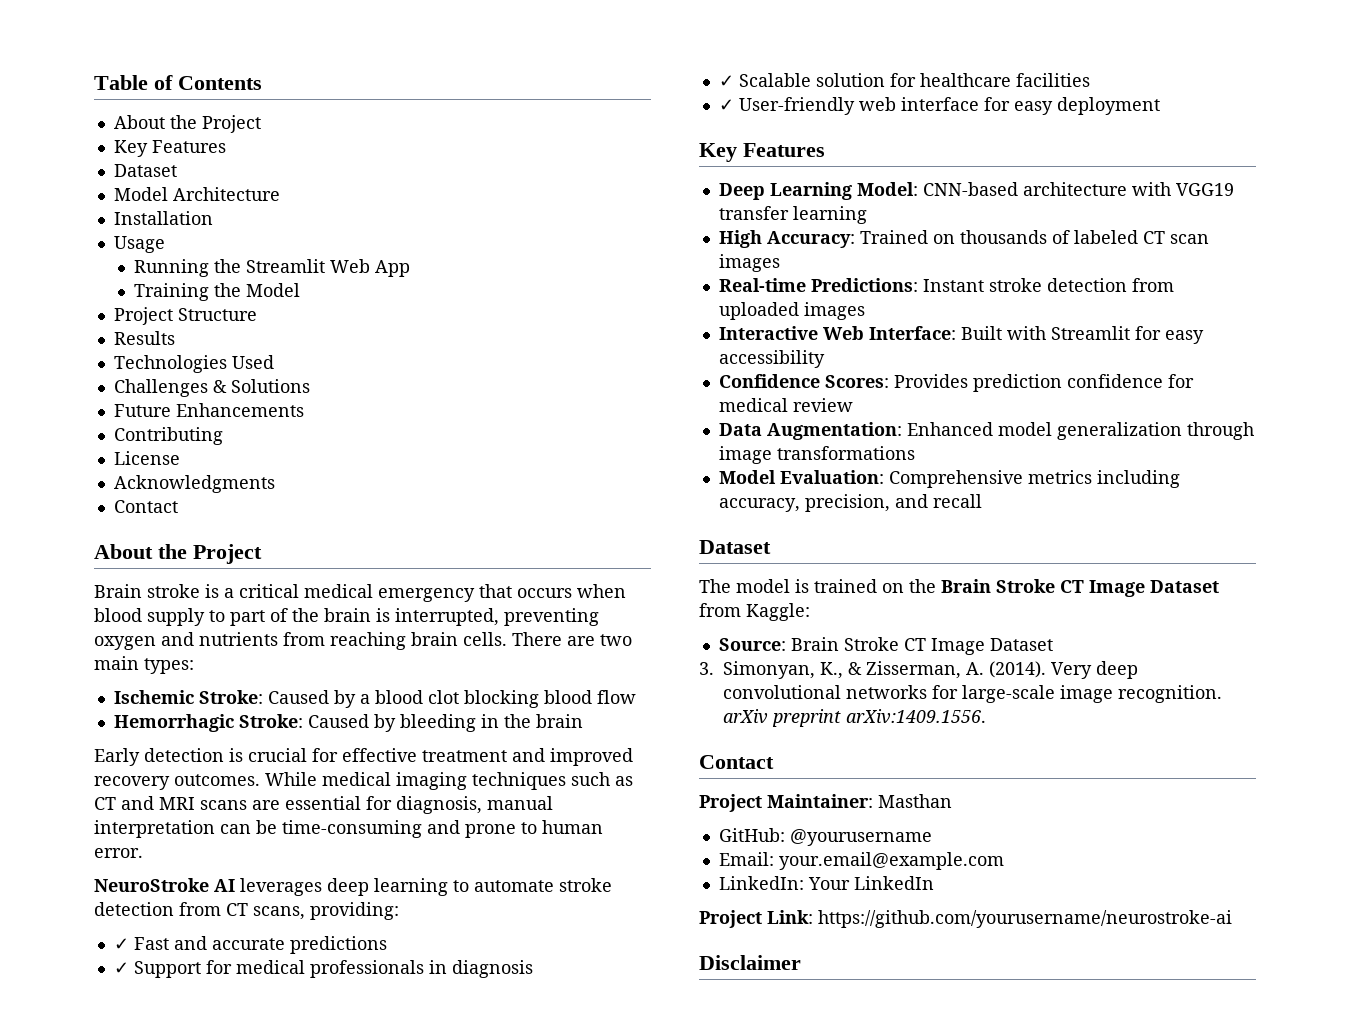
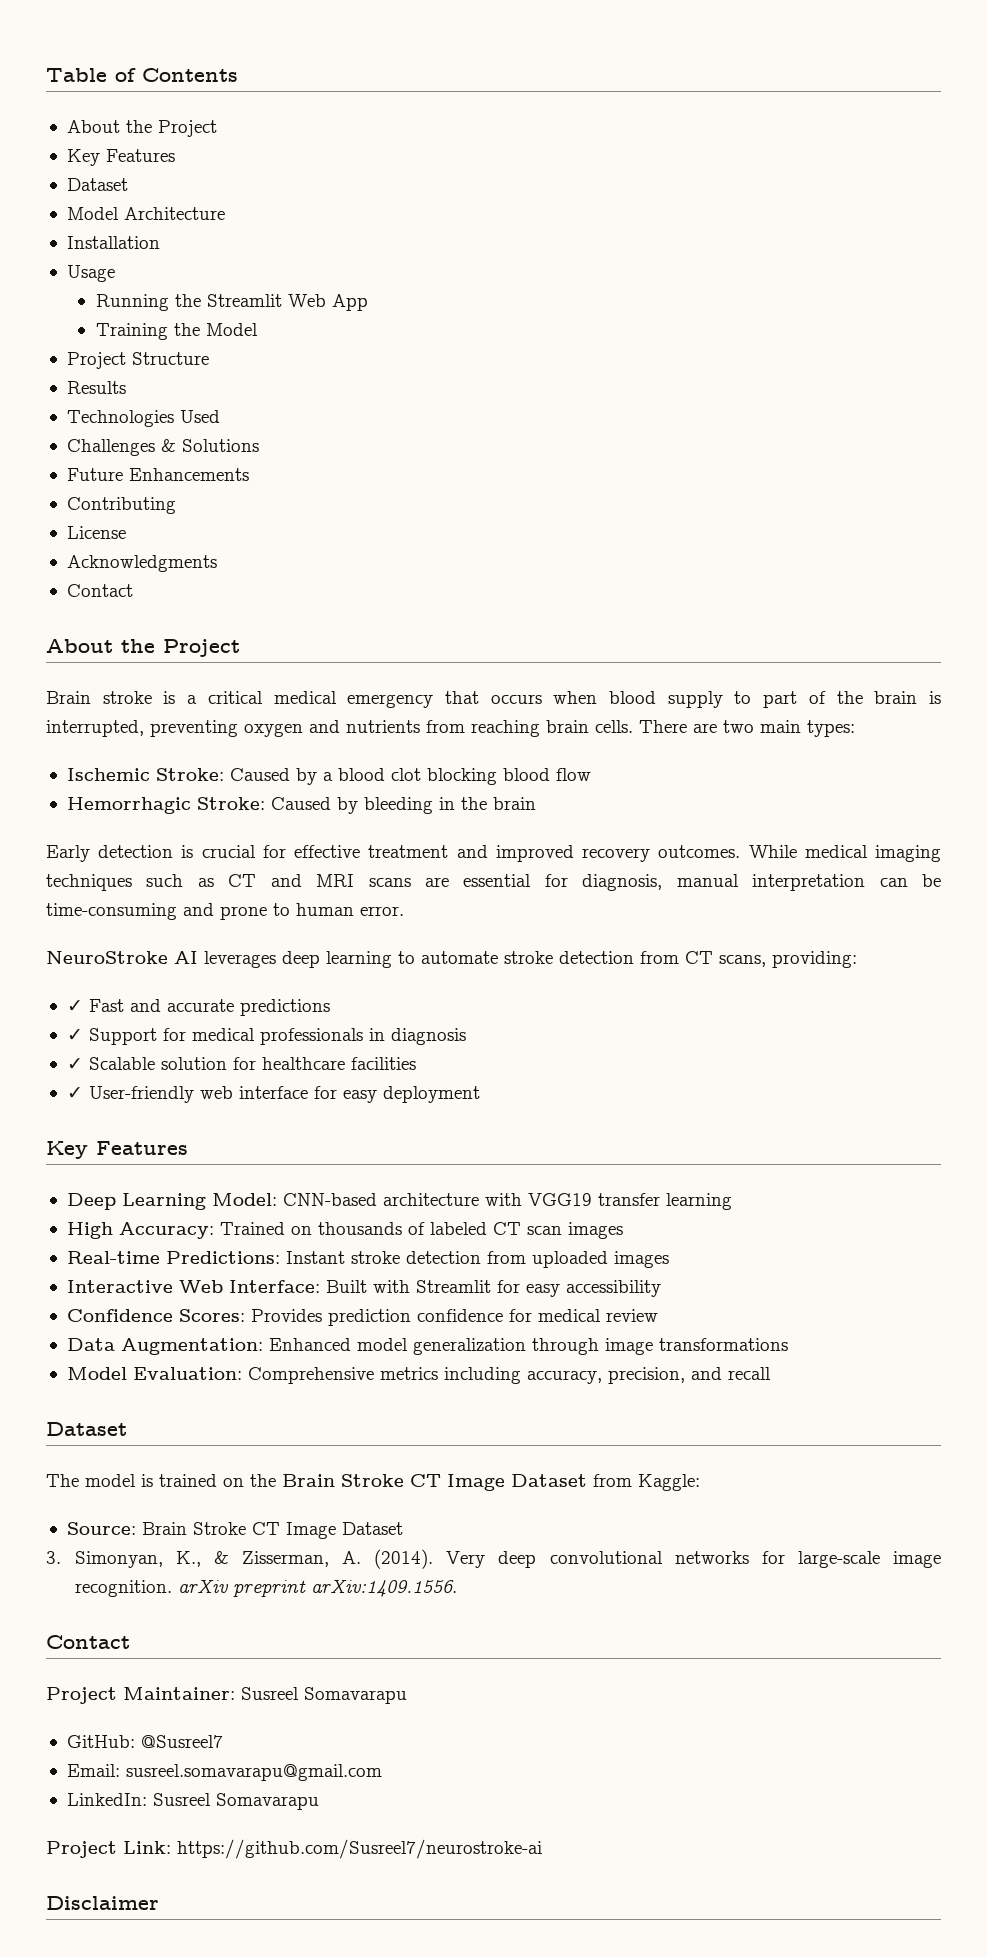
- Project Maintainer: Masthan
+ Project Maintainer: Susreel Somavarapu
- GitHub: @yourusername
+ GitHub: @Susreel7
- Email: your.email@example.com
+ Email: susreel.somavarapu@gmail.com
- LinkedIn: Your LinkedIn
+ LinkedIn: Susreel Somavarapu
- Project Link: https://github.com/yourusername/neurostroke-ai
+ Project Link: https://github.com/Susreel7/neurostroke-ai

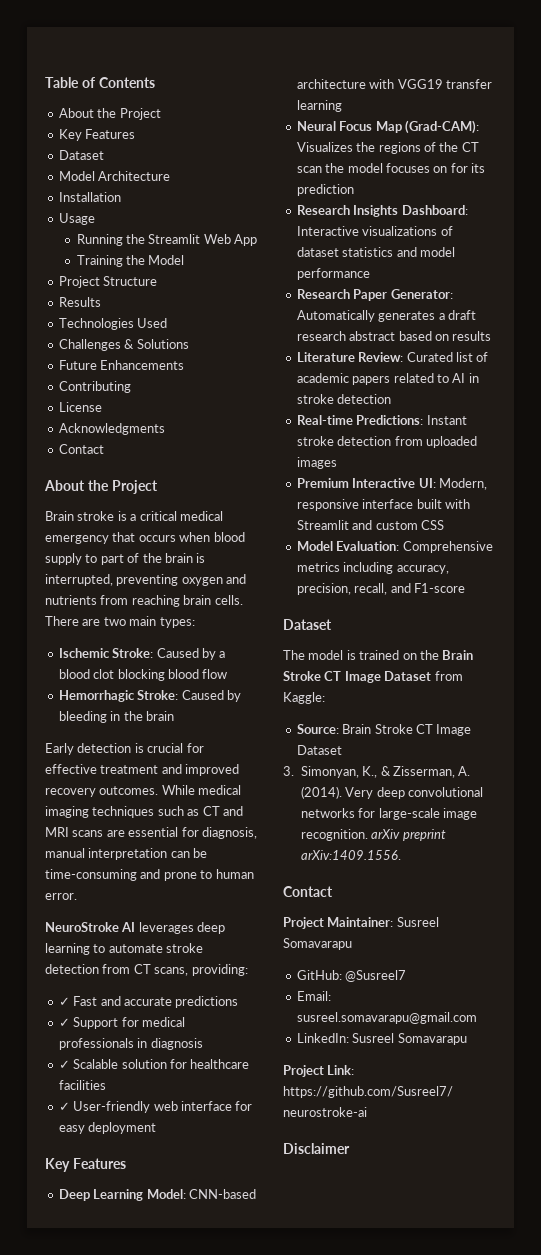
- High Accuracy: Trained on thousands of labeled CT scan images
+ Neural Focus Map (Grad-CAM): Visualizes the regions of the CT scan the model focuses on for its prediction
+ Research Insights Dashboard: Interactive visualizations of dataset statistics and model performance
+ Research Paper Generator: Automatically generates a draft research abstract based on results
+ Literature Review: Curated list of academic papers related to AI in stroke detection
- Interactive Web Interface: Built with Streamlit for easy accessibility
- Confidence Scores: Provides prediction confidence for medical review
- Data Augmentation: Enhanced model generalization through image transformations
+ Premium Interactive UI: Modern, responsive interface built with Streamlit and custom CSS
- Model Evaluation: Comprehensive metrics including accuracy, precision, and recall
+ Model Evaluation: Comprehensive metrics including accuracy, precision, recall, and F1-score

